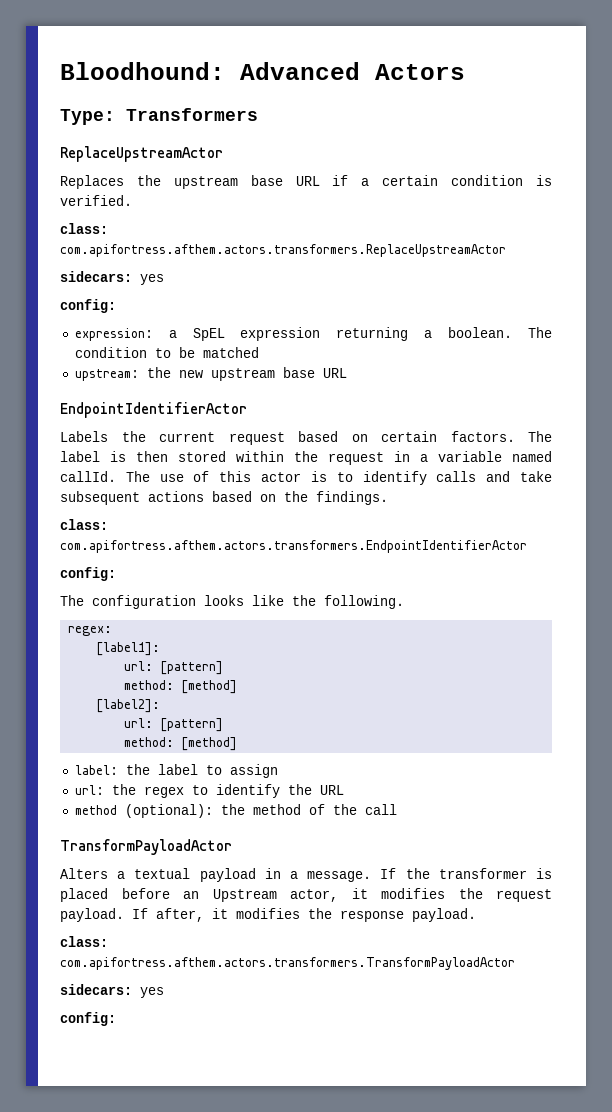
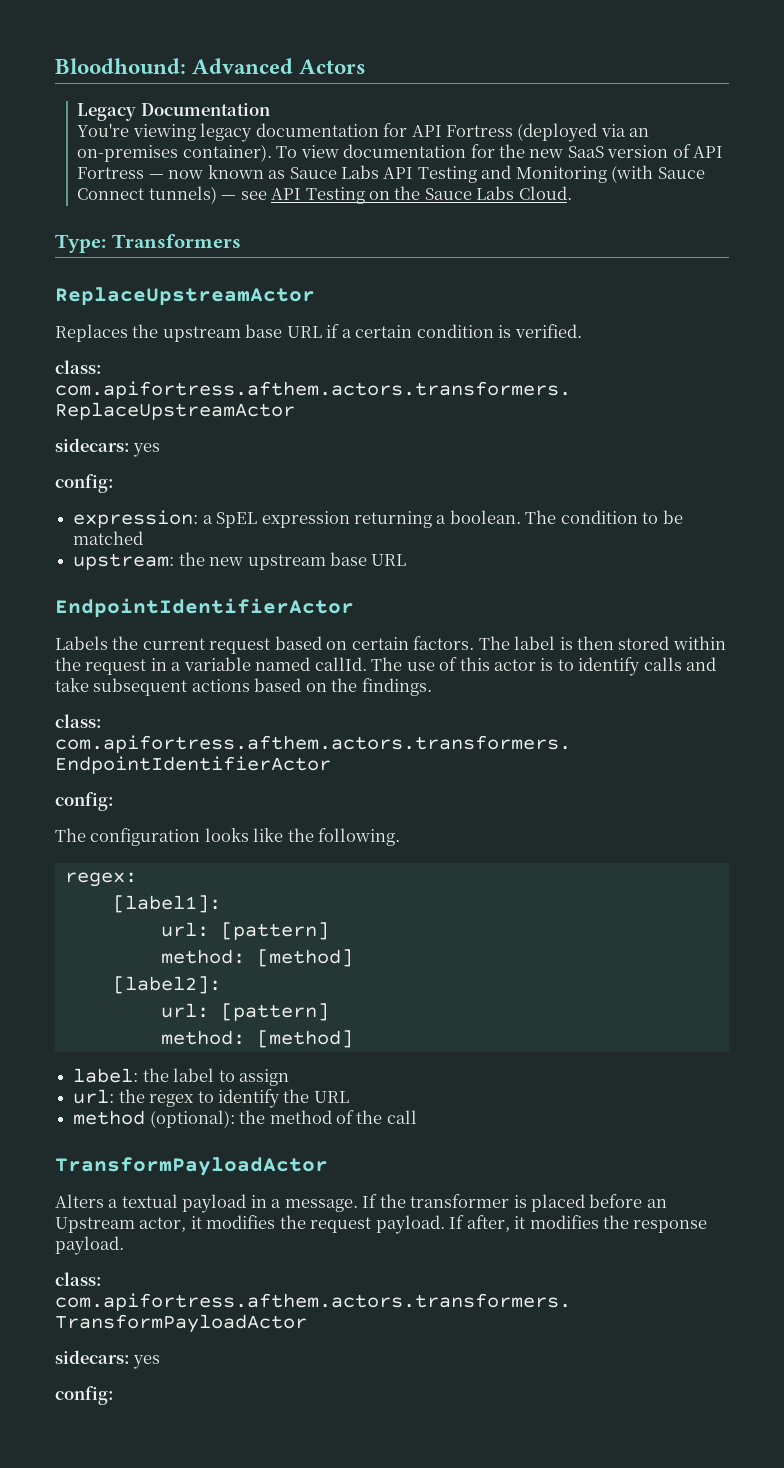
+ Legacy Documentation
+ You're viewing legacy documentation for API Fortress (deployed via an on-premises container). To view documentation for the new SaaS version of API Fortress — now known as Sauce Labs API Testing and Monitoring (with Sauce Connect tunnels) — see API Testing on the Sauce Labs Cloud.

